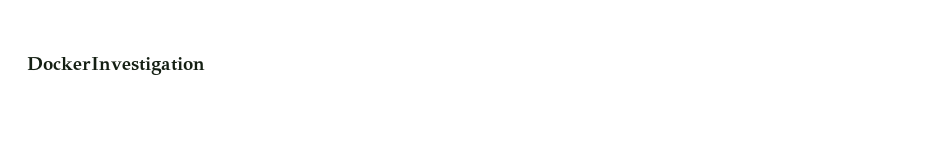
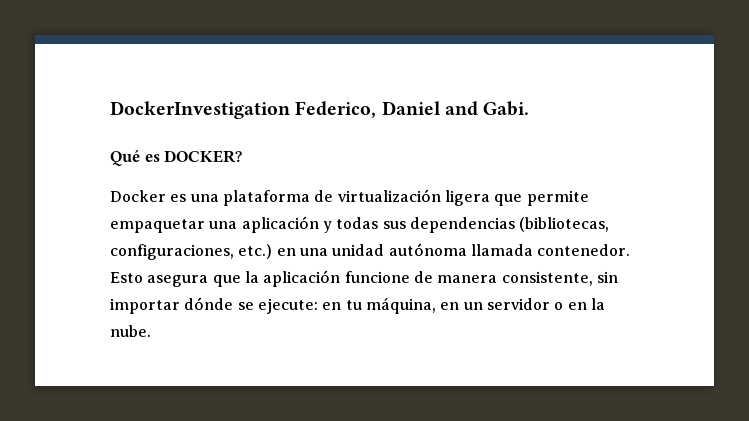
- DockerInvestigation
+ DockerInvestigation Federico, Daniel and Gabi.
+ Qué es DOCKER?
+ Docker es una plataforma de virtualización ligera que permite empaquetar una aplicación y todas sus dependencias (bibliotecas, configuraciones, etc.) en una unidad autónoma llamada contenedor. Esto asegura que la aplicación funcione de manera consistente, sin importar dónde se ejecute: en tu máquina, en un servidor o en la nube.

